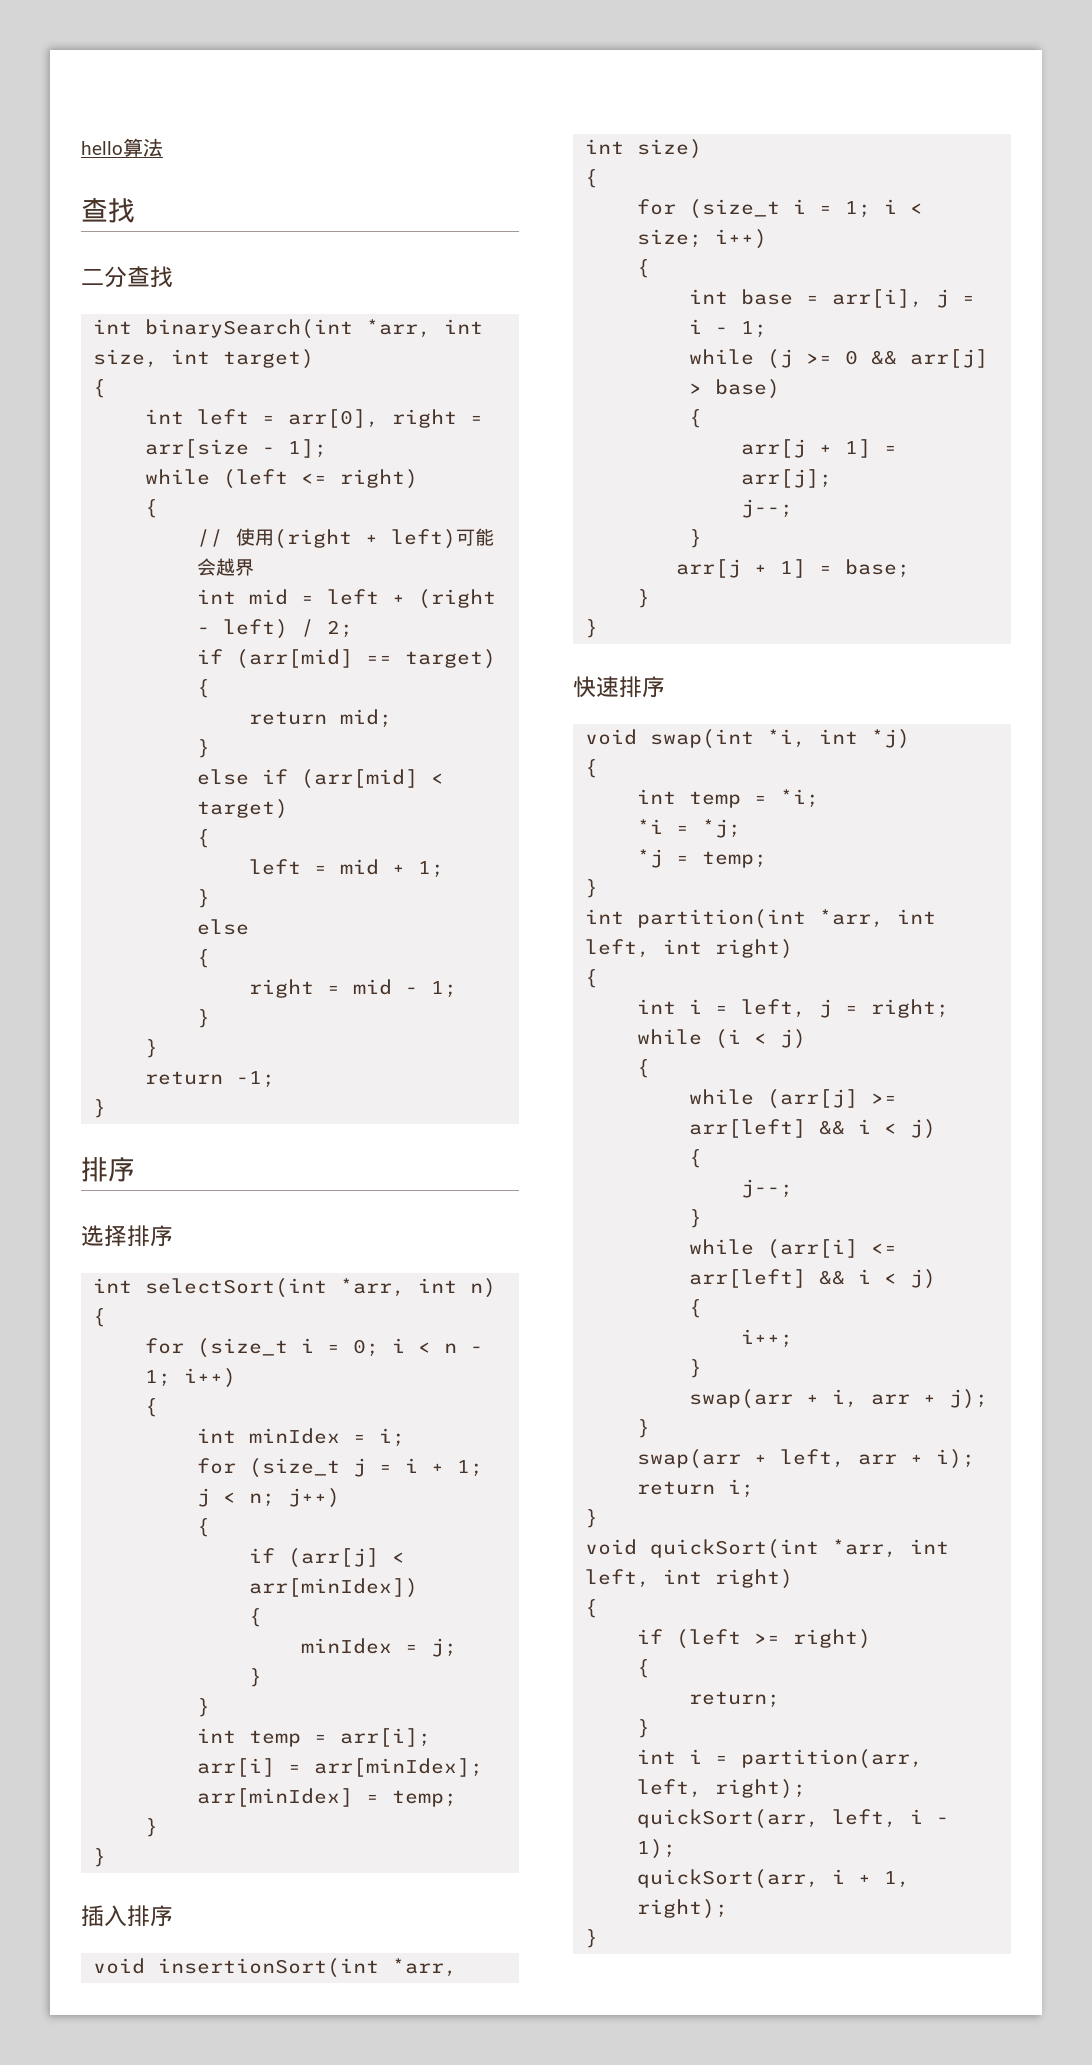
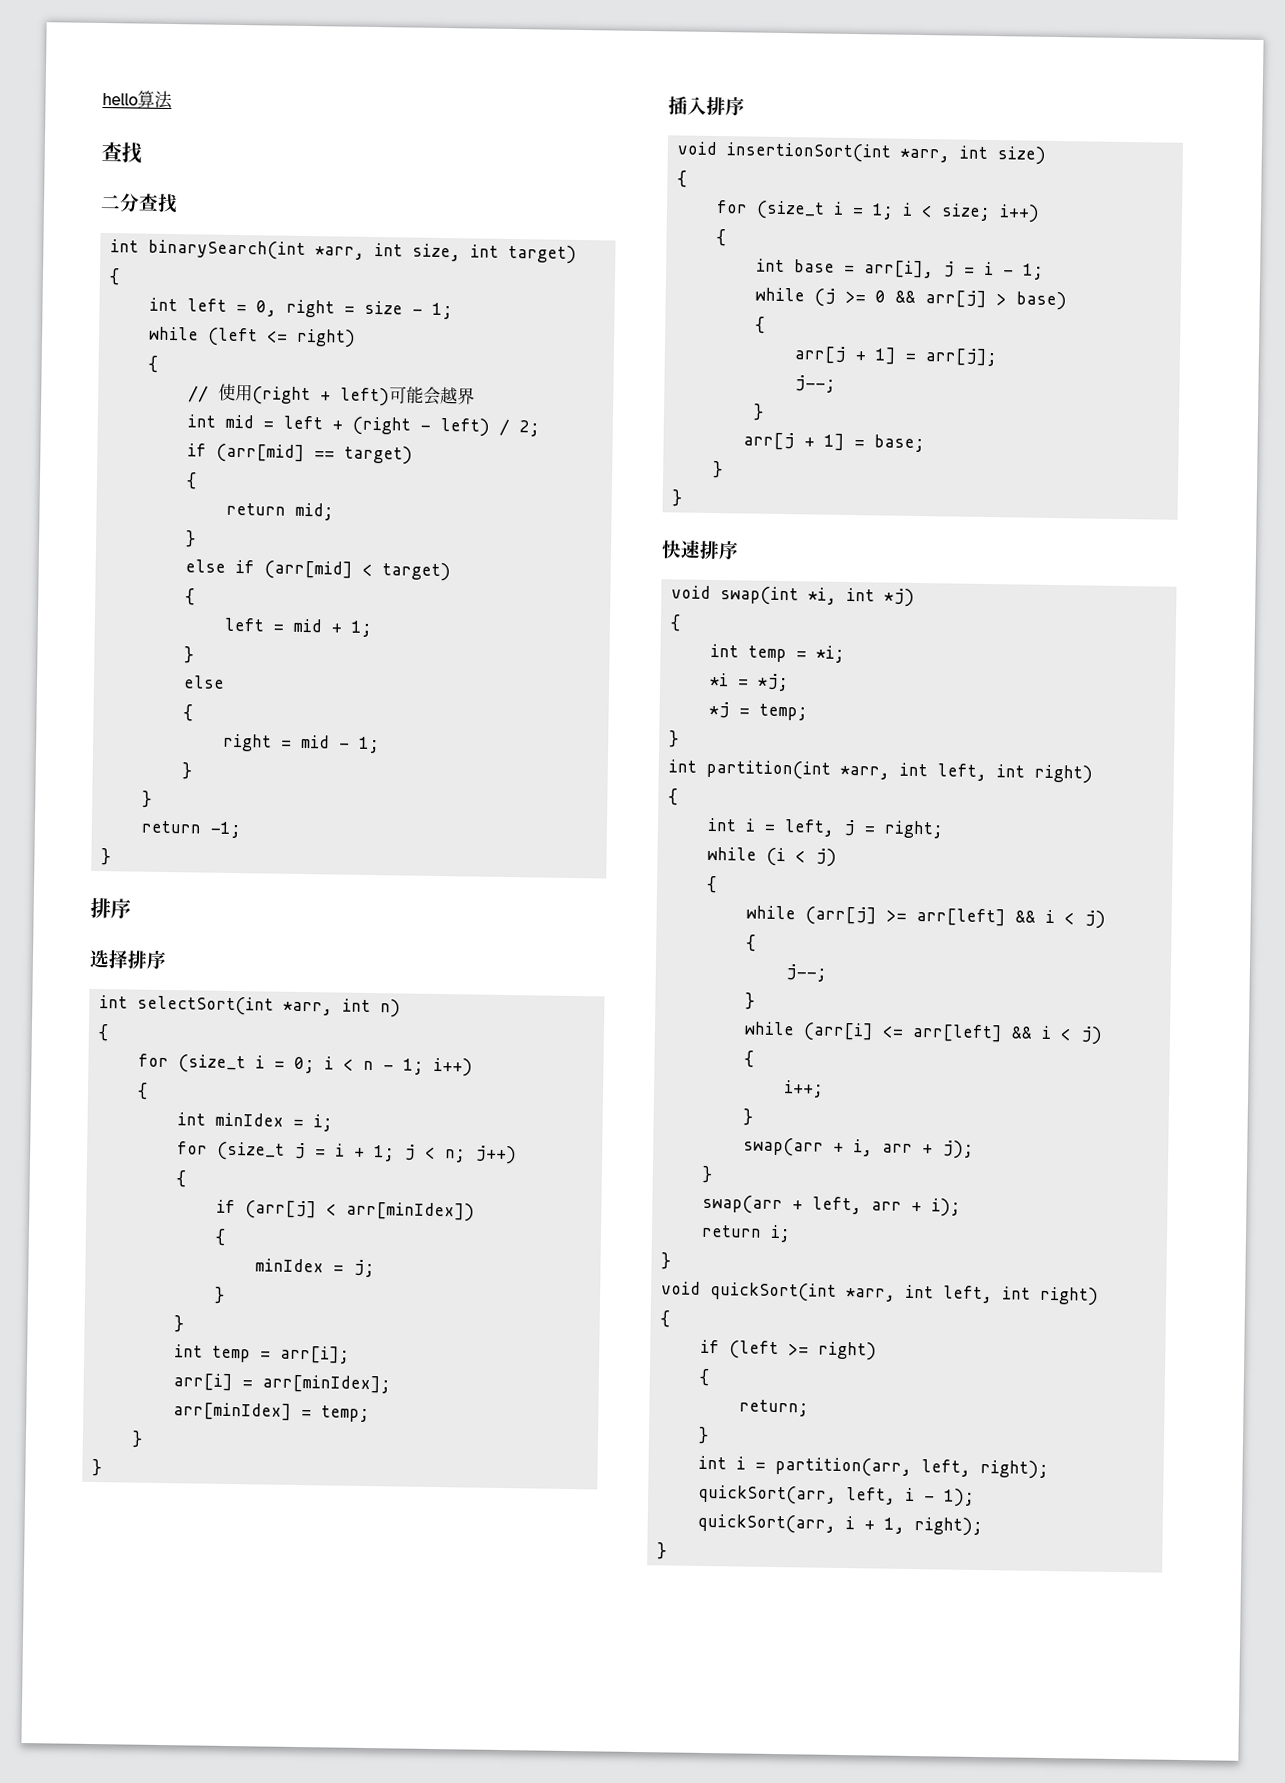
- int left = arr[0], right = arr[size - 1];
+ int left = 0, right = size - 1;

